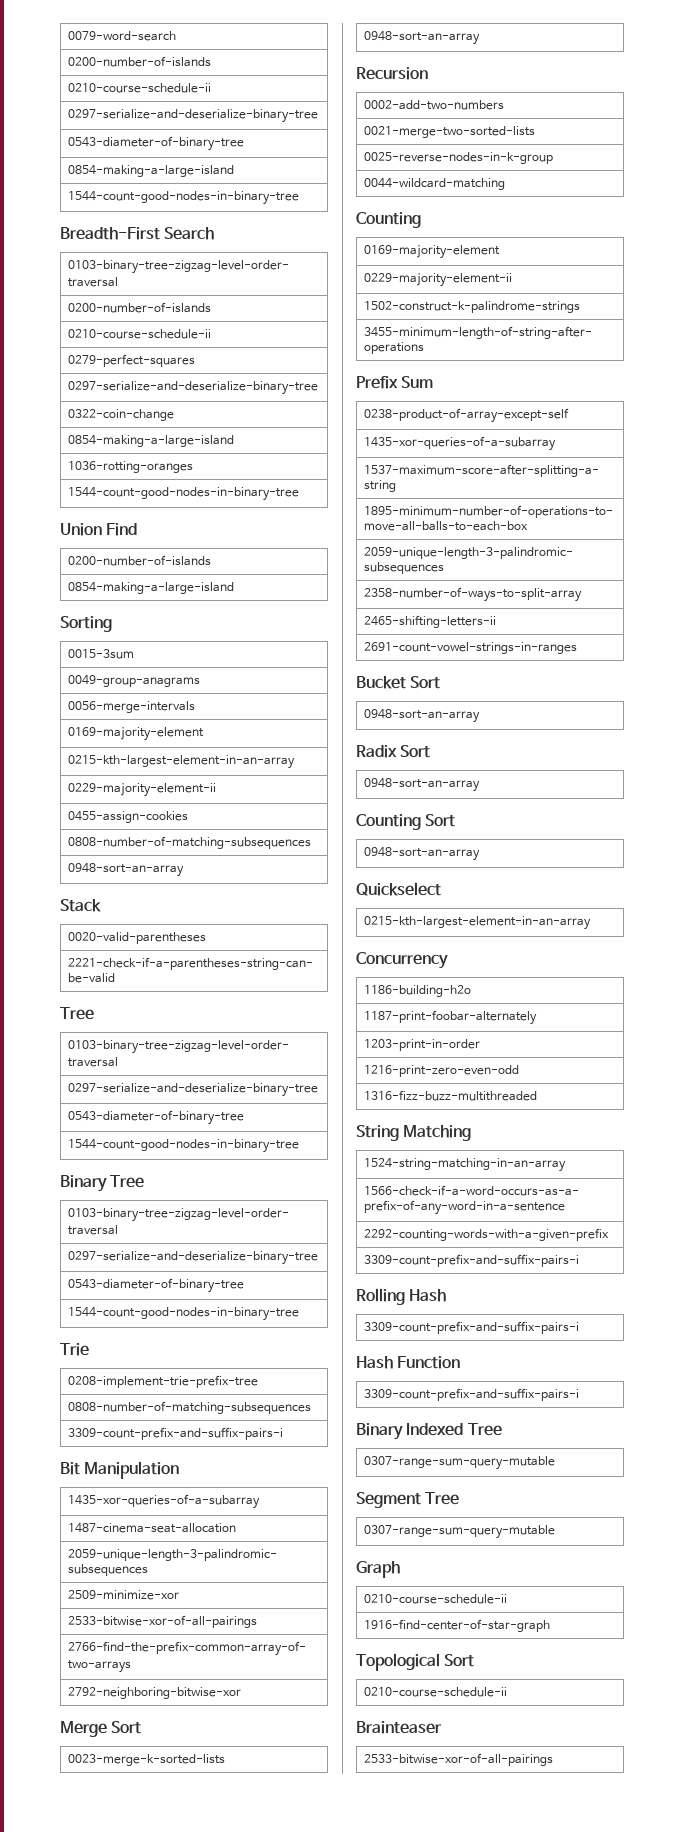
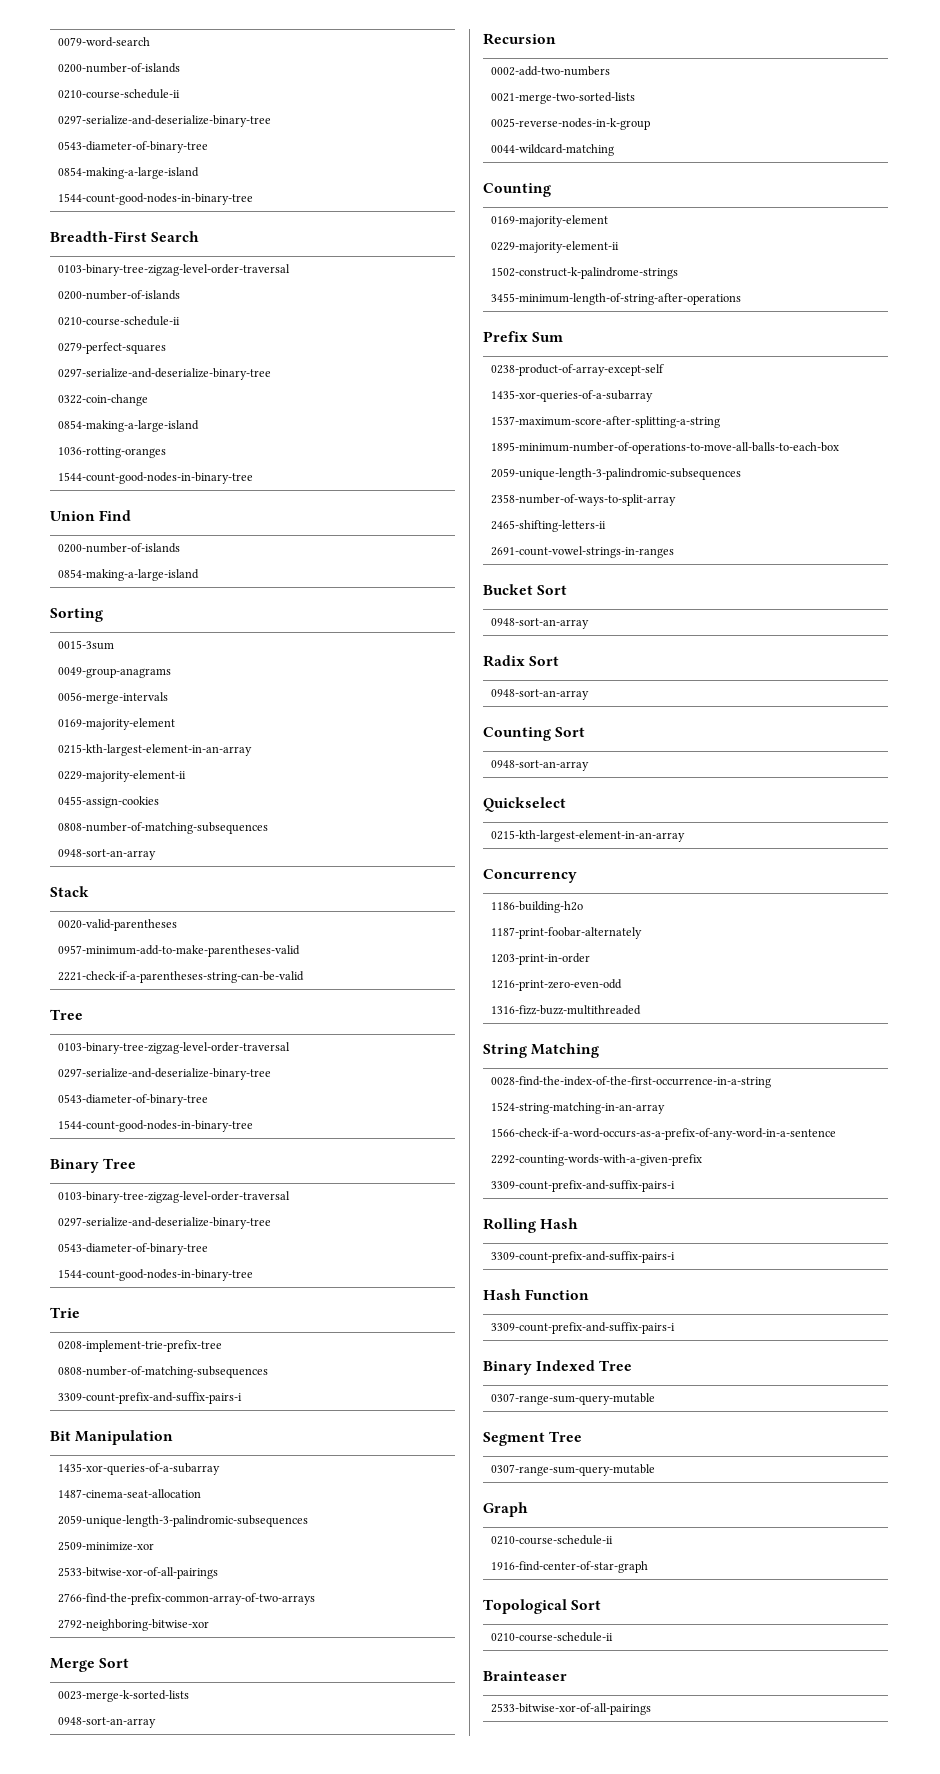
+ 0957-minimum-add-to-make-parentheses-valid
+ 0028-find-the-index-of-the-first-occurrence-in-a-string

